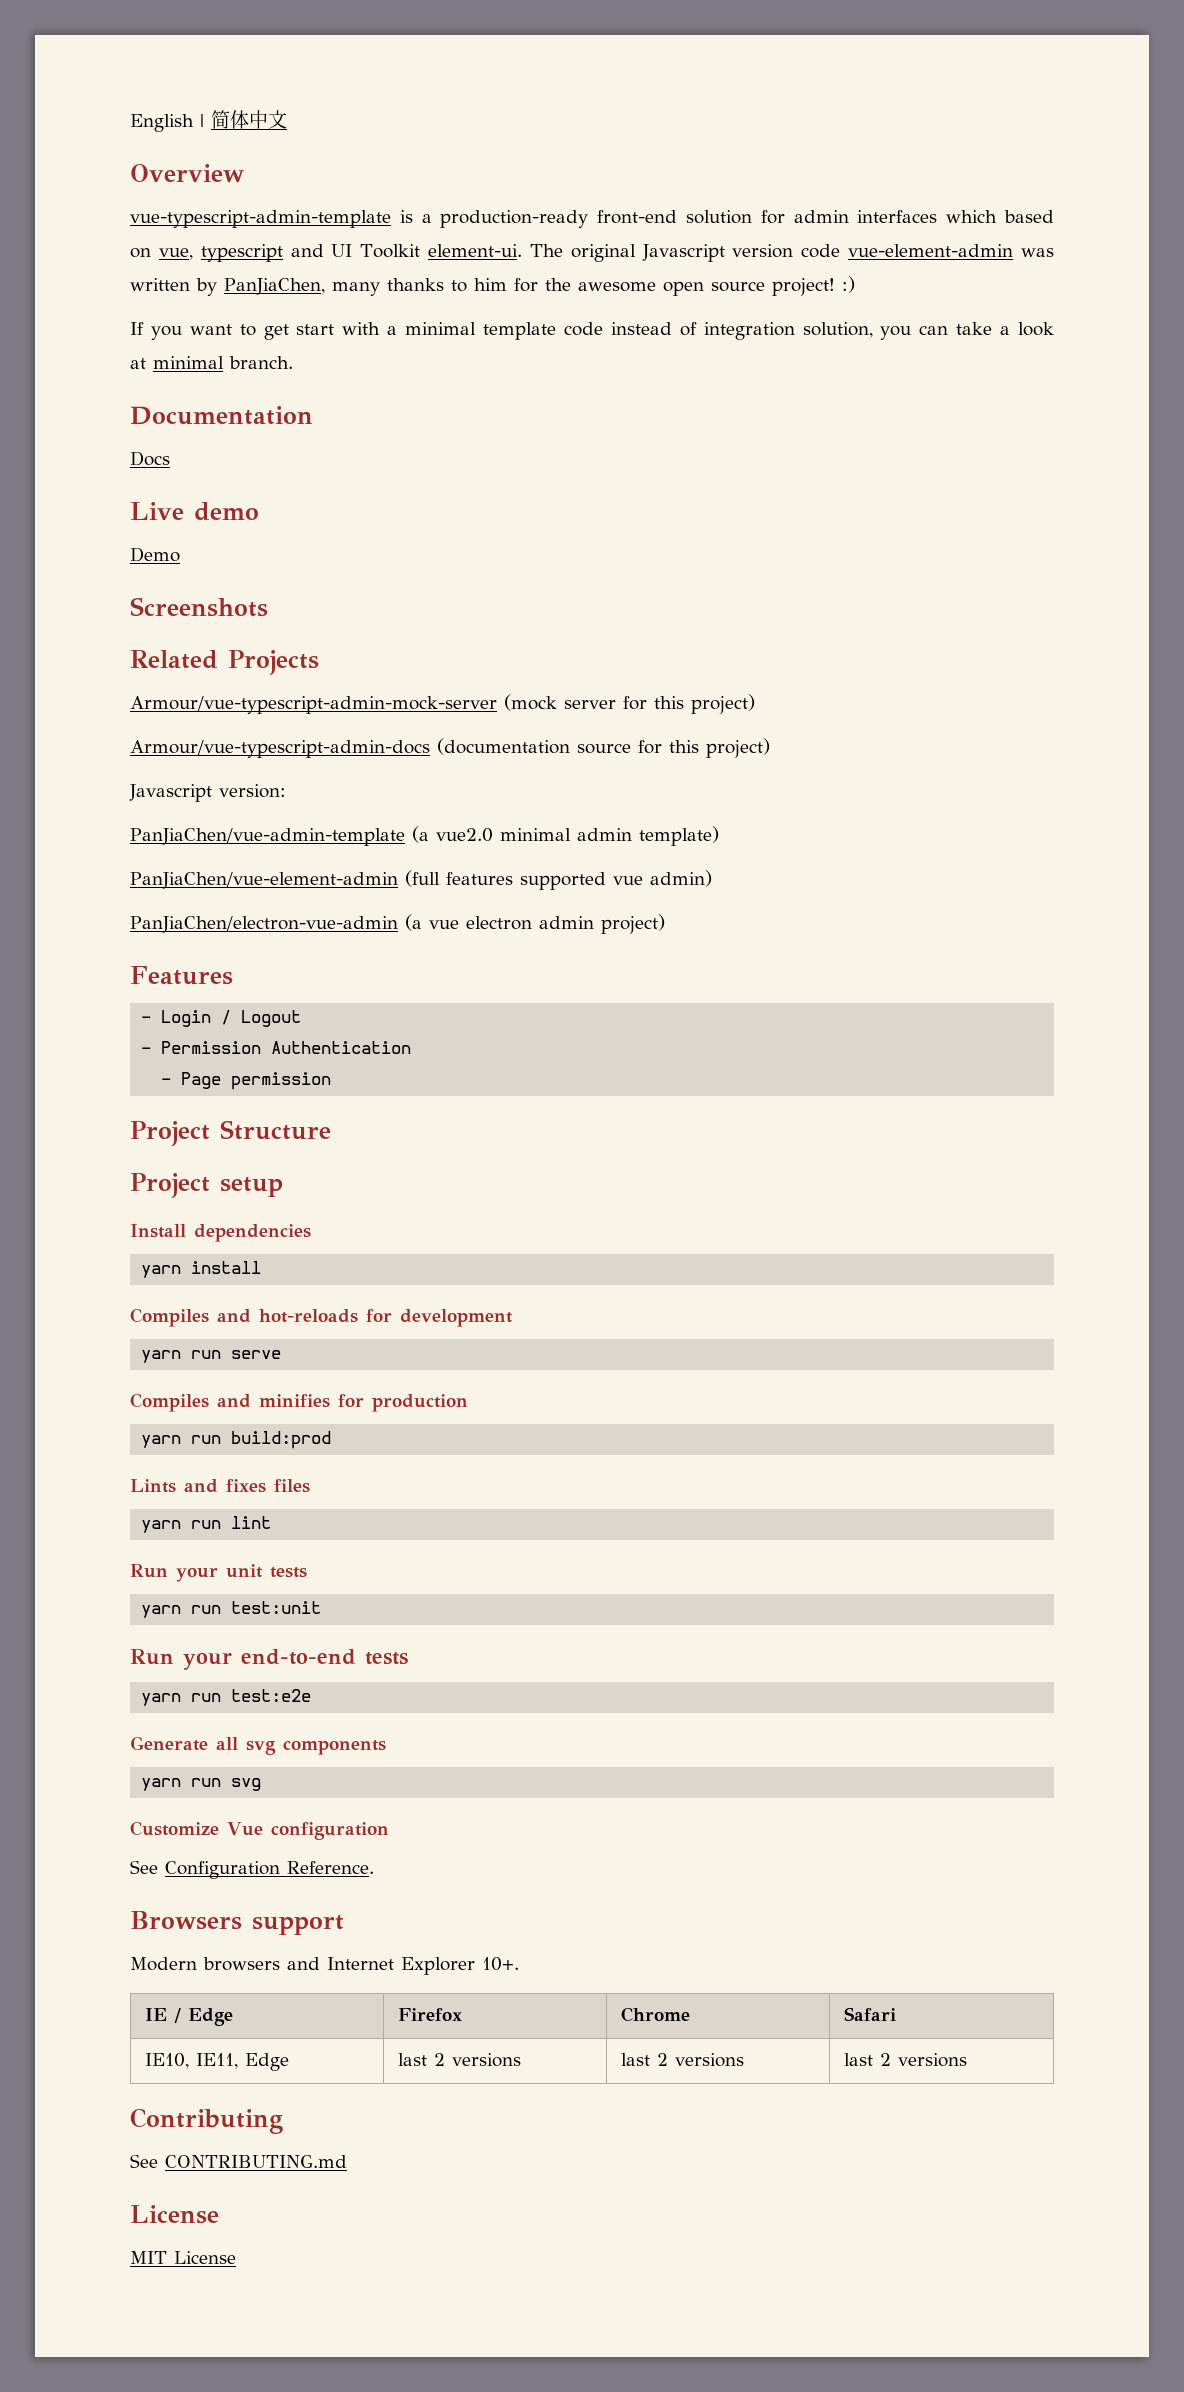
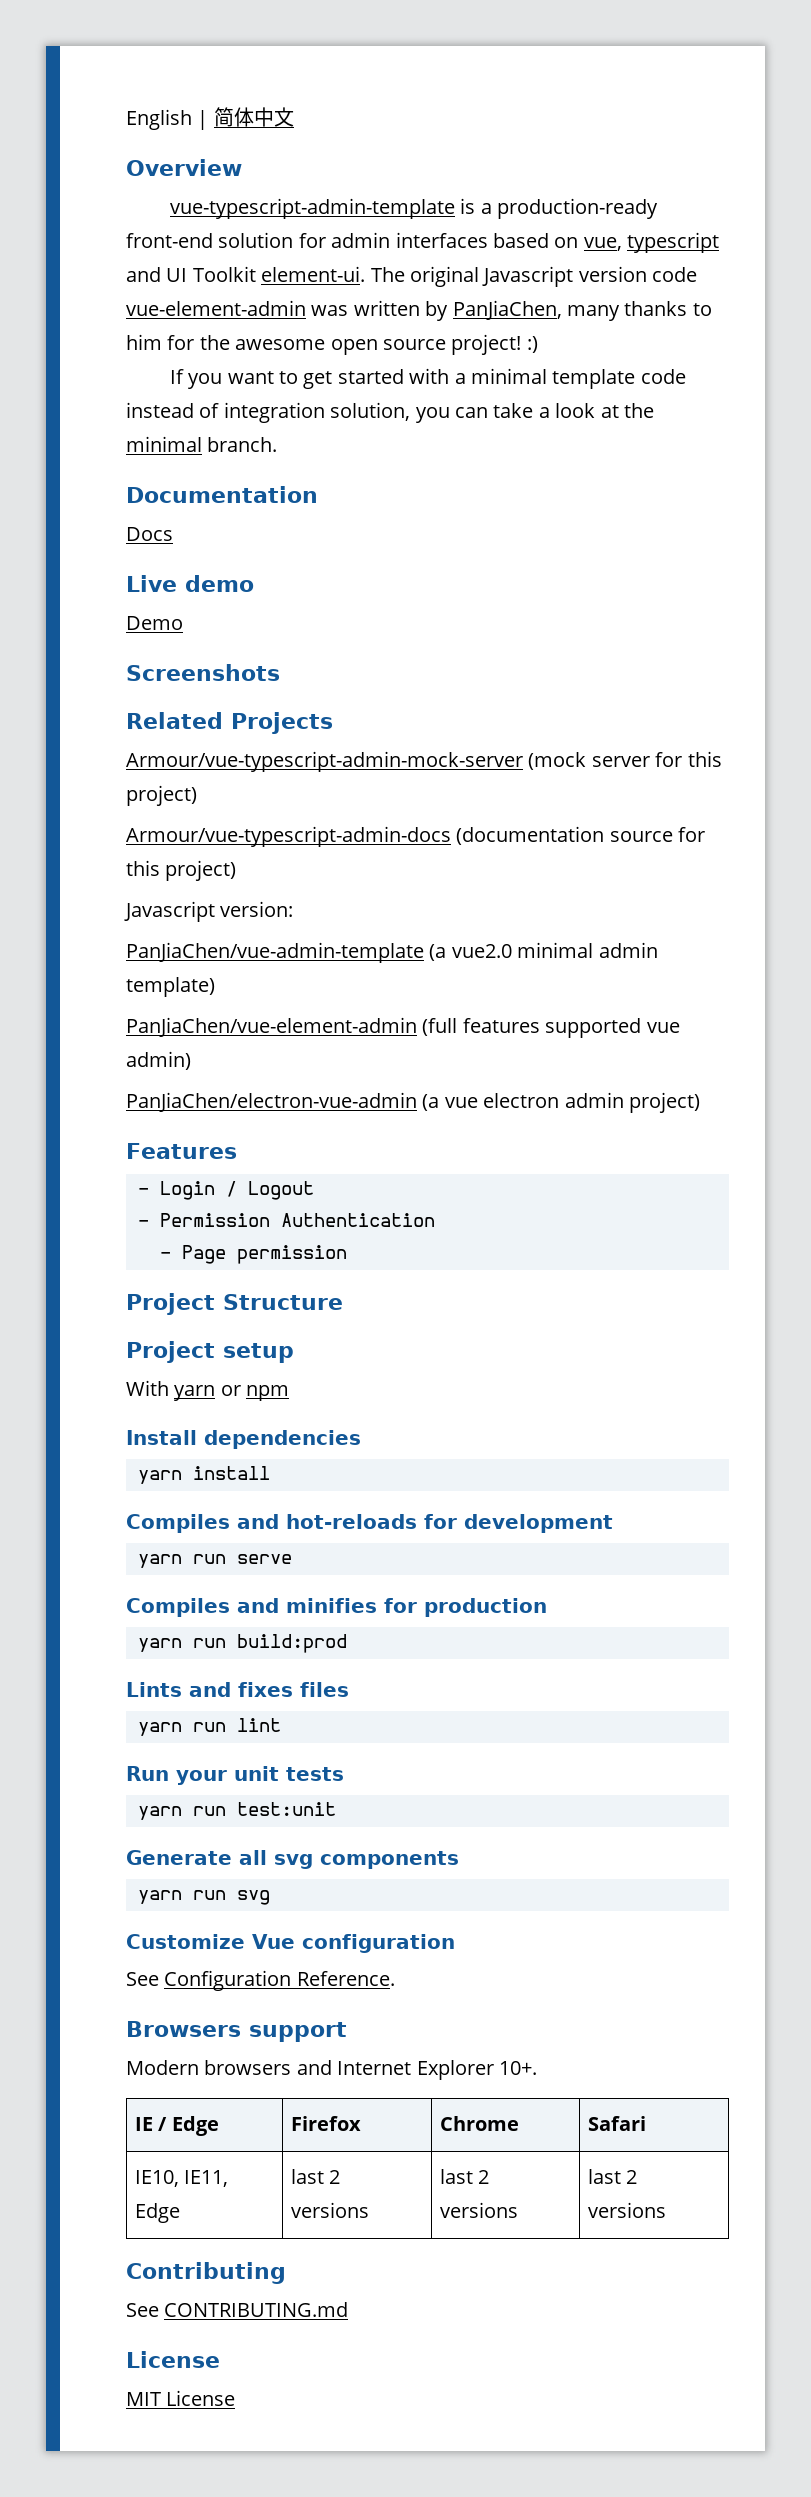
- vue-typescript-admin-template is a production-ready front-end solution for admin interfaces which based on vue, typescript and UI Toolkit element-ui.
+ vue-typescript-admin-template is a production-ready front-end solution for admin interfaces based on vue, typescript and UI Toolkit element-ui.
- If you want to get start with a minimal template code instead of integration solution, you can take a look at minimal branch.
+ If you want to get started with a minimal template code instead of integration solution, you can take a look at the minimal branch.
+ With yarn or npm
- Run your end-to-end tests
- yarn run test:e2e

